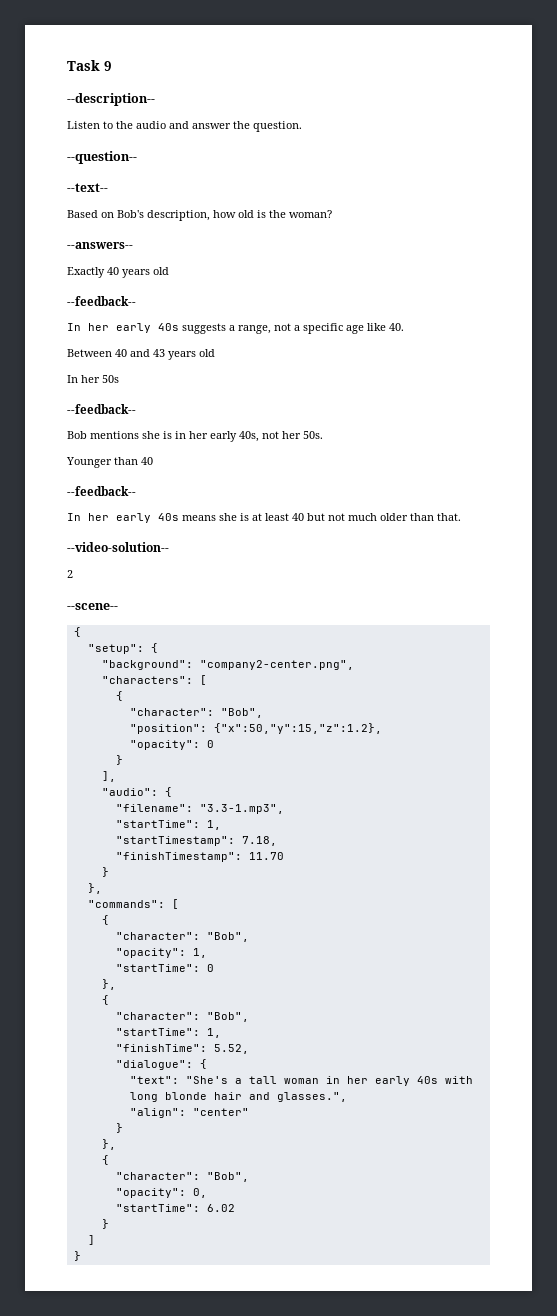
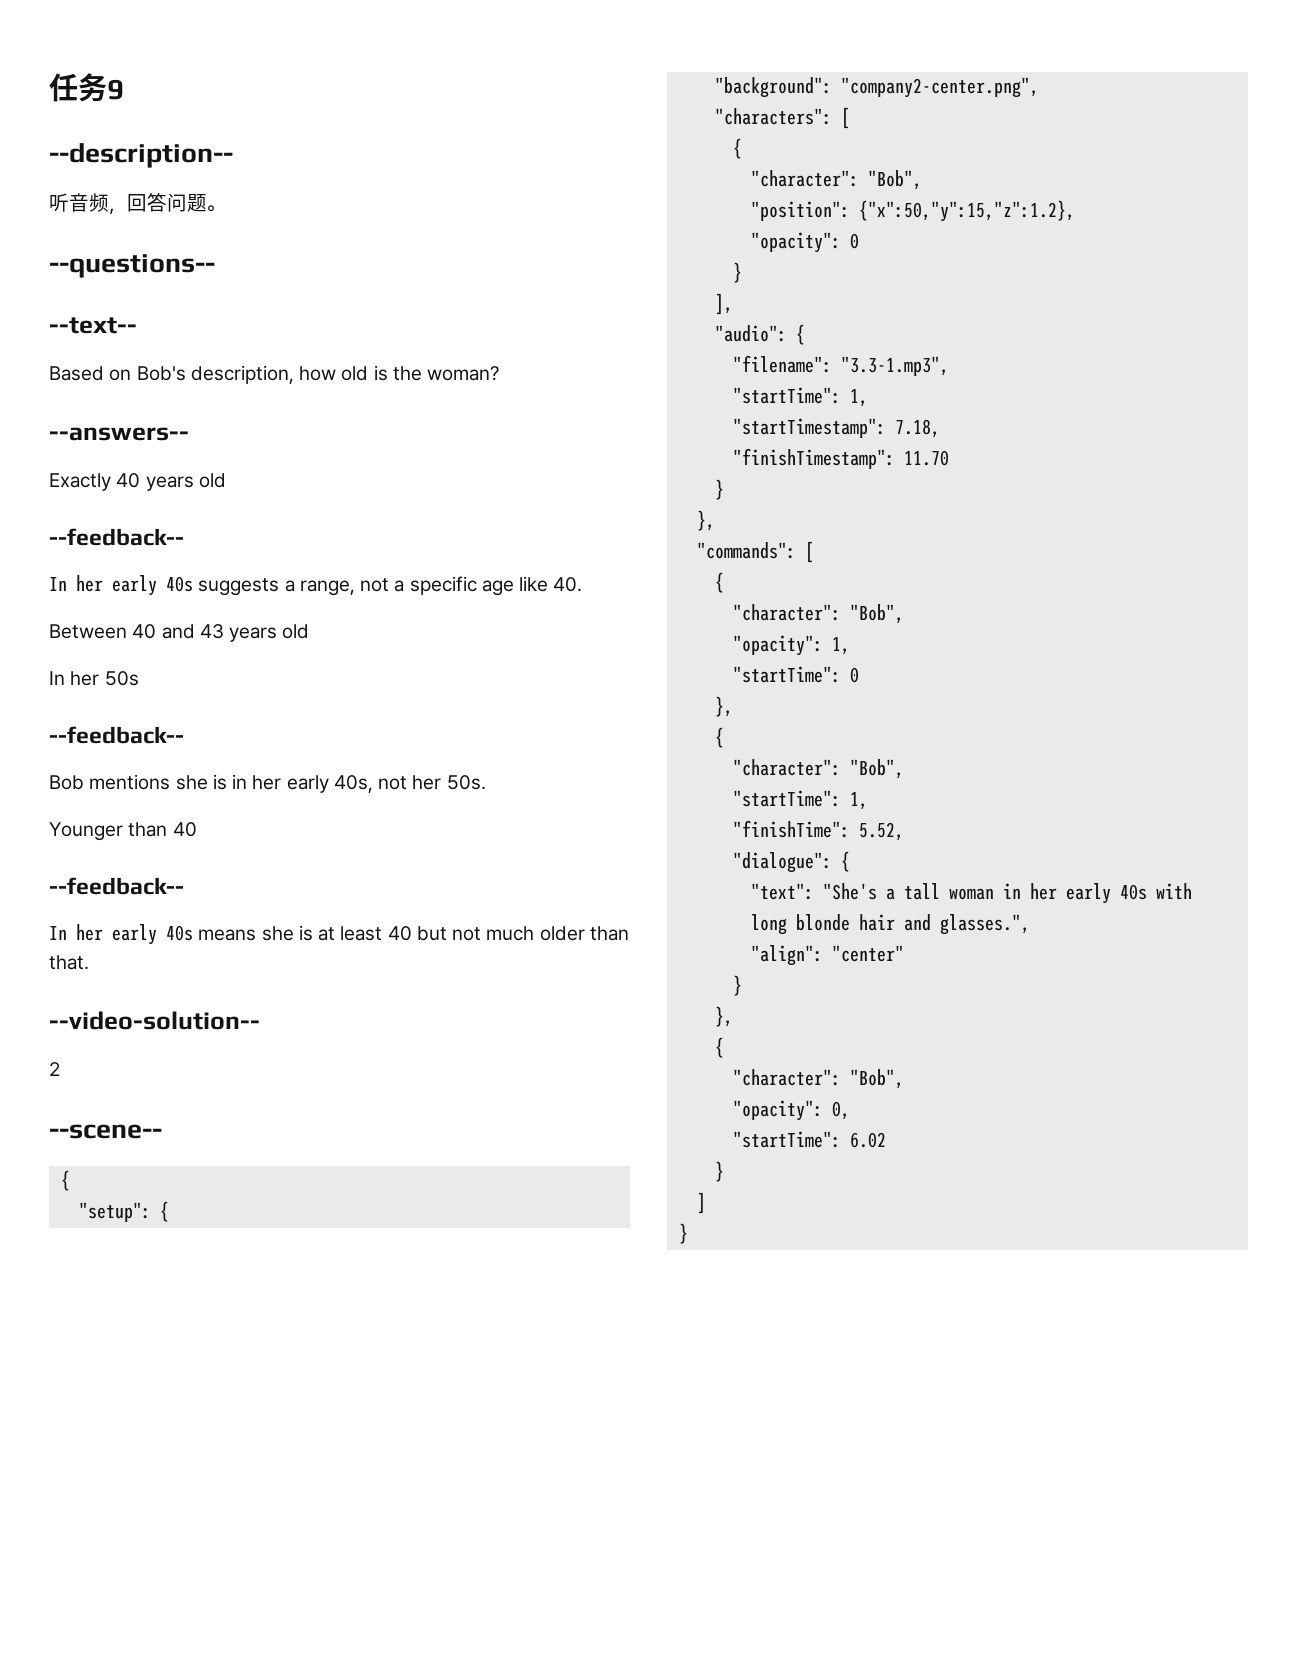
- Task 9
+ 任务9
- Listen to the audio and answer the question.
- --question--
+ 听音频，回答问题。
+ --questions--

